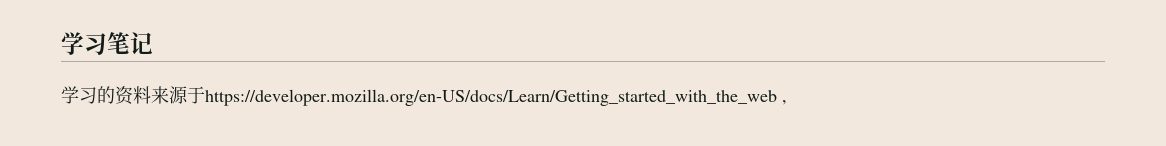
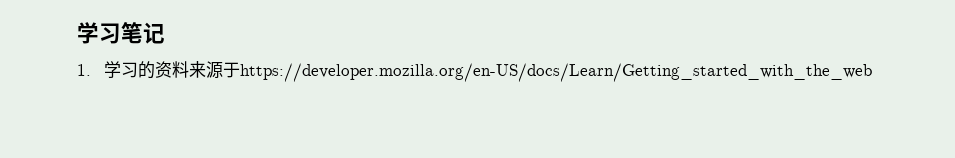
- 学习的资料来源于https://developer.mozilla.org/en-US/docs/Learn/Getting_started_with_the_web ,
+ 1.学习的资料来源于https://developer.mozilla.org/en-US/docs/Learn/Getting_started_with_the_web

